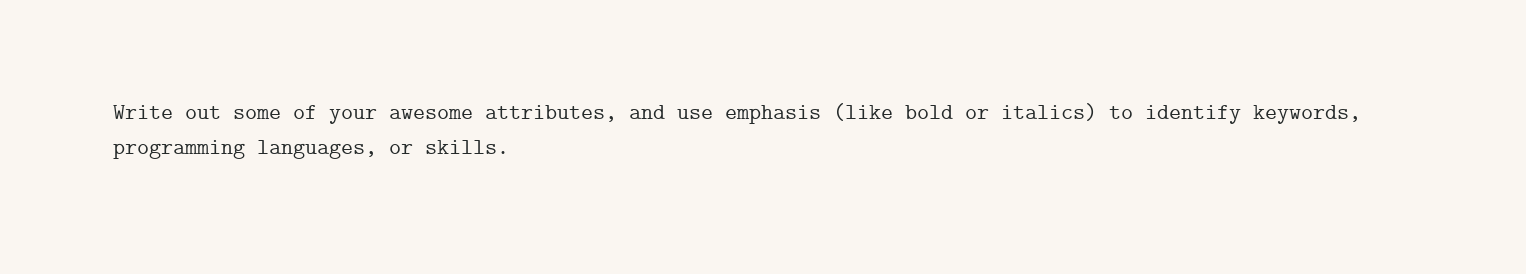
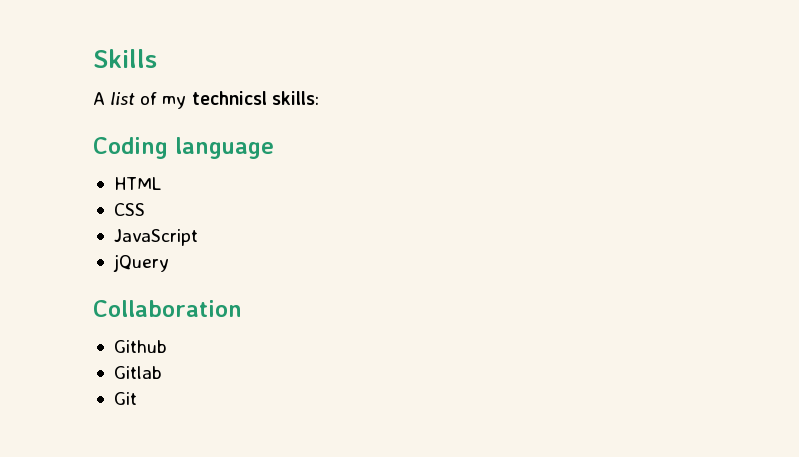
- Write out some of your awesome attributes, and use emphasis (like bold or italics) to identify keywords, programming languages, or skills.
+ Skills
+ A list of my technicsl skills:
+ Coding language
+ HTML
+ CSS
+ JavaScript
+ jQuery
+ Collaboration
+ Github
+ Gitlab
+ Git

